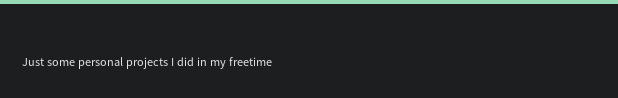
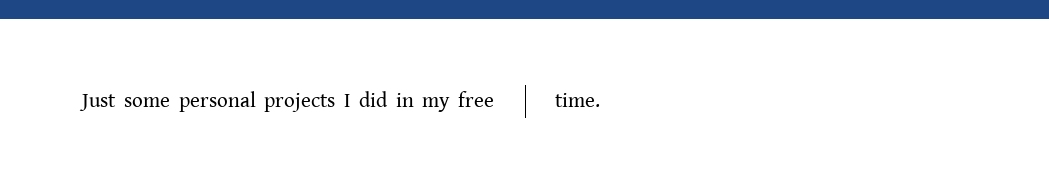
- Just some personal projects I did in my freetime
+ Just some personal projects I did in my free time.

